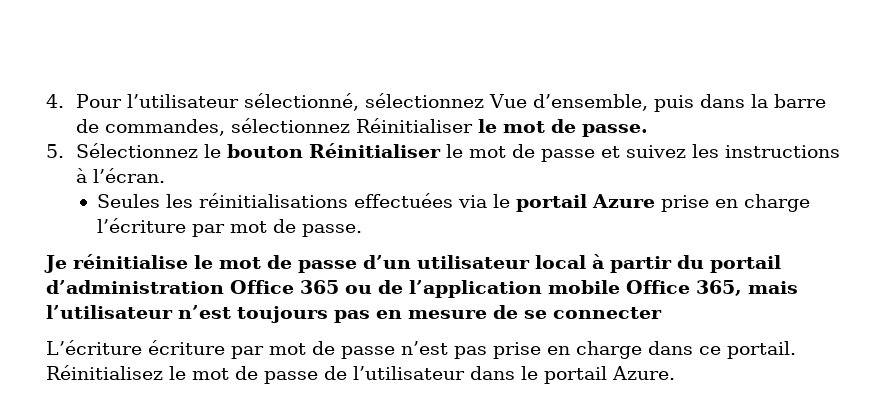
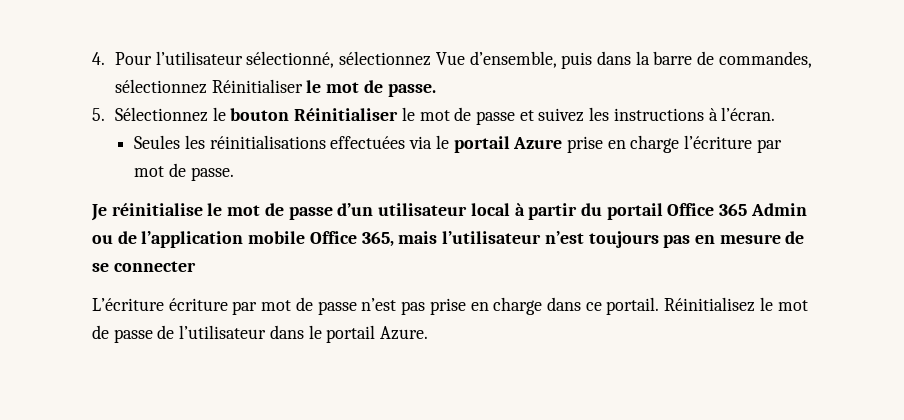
- Je réinitialise le mot de passe d’un utilisateur local à partir du portail d’administration Office 365 ou de l’application mobile Office 365, mais l’utilisateur n’est toujours pas en mesure de se connecter
+ Je réinitialise le mot de passe d’un utilisateur local à partir du portail Office 365 Admin ou de l’application mobile Office 365, mais l’utilisateur n’est toujours pas en mesure de se connecter

